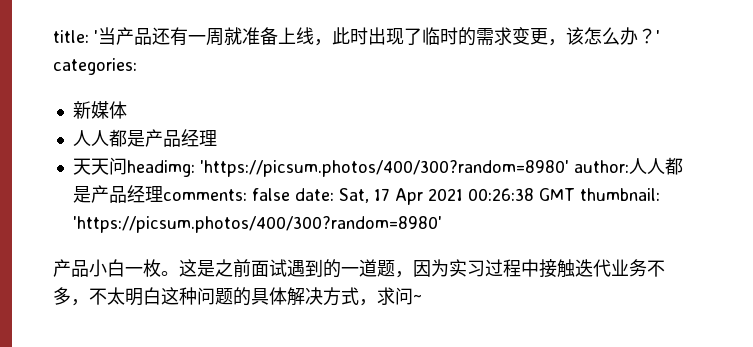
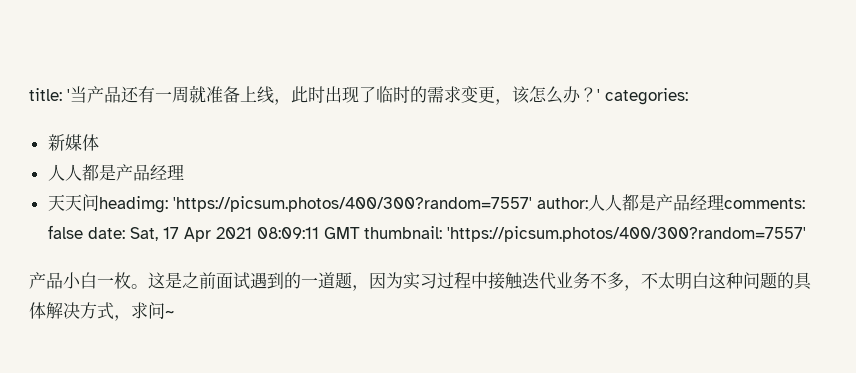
- 天天问headimg: 'https://picsum.photos/400/300?random=8980' author:人人都是产品经理comments: false date: Sat, 17 Apr 2021 00:26:38 GMT thumbnail: 'https://picsum.photos/400/300?random=8980'
+ 天天问headimg: 'https://picsum.photos/400/300?random=7557' author:人人都是产品经理comments: false date: Sat, 17 Apr 2021 08:09:11 GMT thumbnail: 'https://picsum.photos/400/300?random=7557'

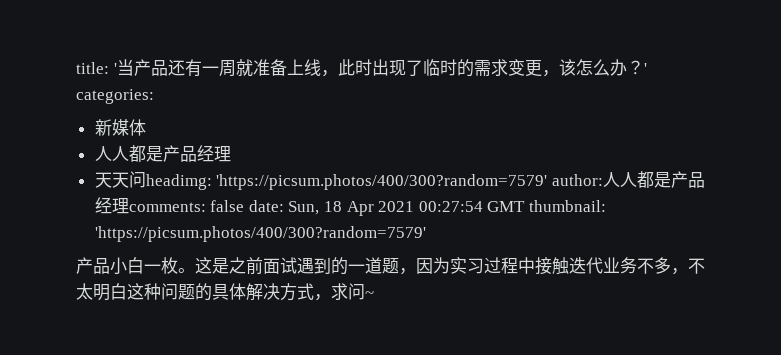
- 天天问headimg: 'https://picsum.photos/400/300?random=7557' author:人人都是产品经理comments: false date: Sat, 17 Apr 2021 08:09:11 GMT thumbnail: 'https://picsum.photos/400/300?random=7557'
+ 天天问headimg: 'https://picsum.photos/400/300?random=7579' author:人人都是产品经理comments: false date: Sun, 18 Apr 2021 00:27:54 GMT thumbnail: 'https://picsum.photos/400/300?random=7579'

